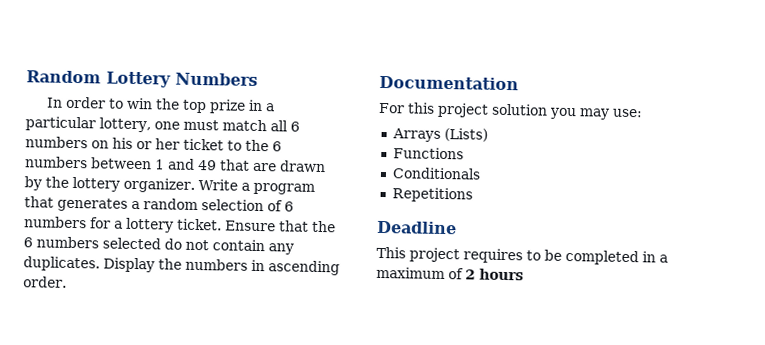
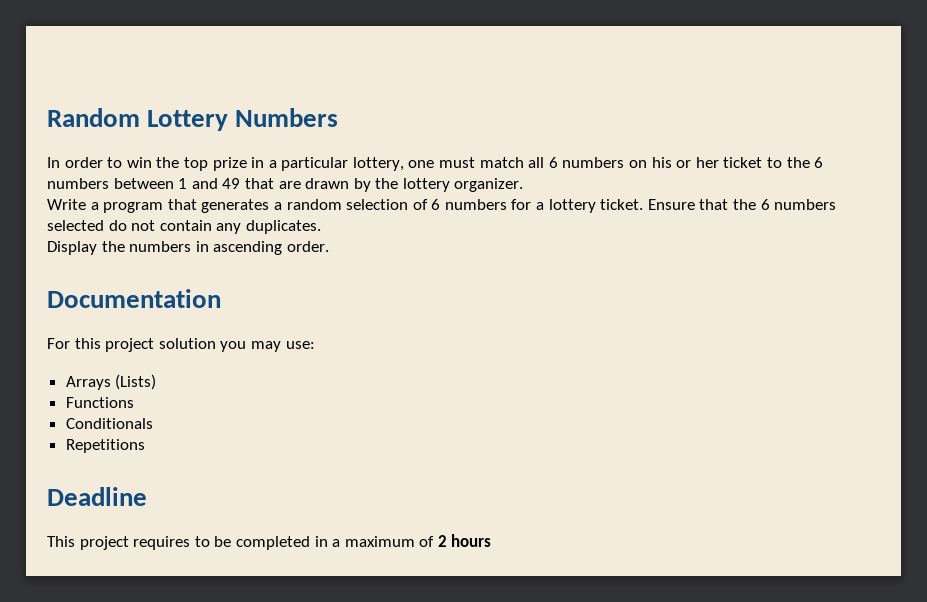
- In order to win the top prize in a particular lottery, one must match all 6 numbers on his or her ticket to the 6 numbers between 1 and 49 that are drawn by the lottery organizer. Write a program that generates a random selection of 6 numbers for a lottery ticket.
+ In order to win the top prize in a particular lottery, one must match all 6 numbers on his or her ticket to the 6 numbers between 1 and 49 that are drawn by the lottery organizer.
+ Write a program that generates a random selection of 6 numbers for a lottery ticket.
- Ensure that the 6 numbers selected do not contain any duplicates. Display the numbers in ascending order.
+ Ensure that the 6 numbers selected do not contain any duplicates.
+ Display the numbers in ascending order.

